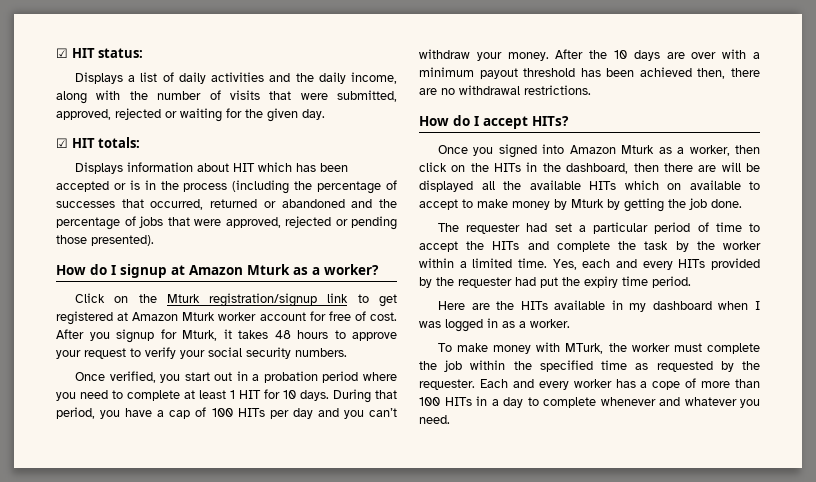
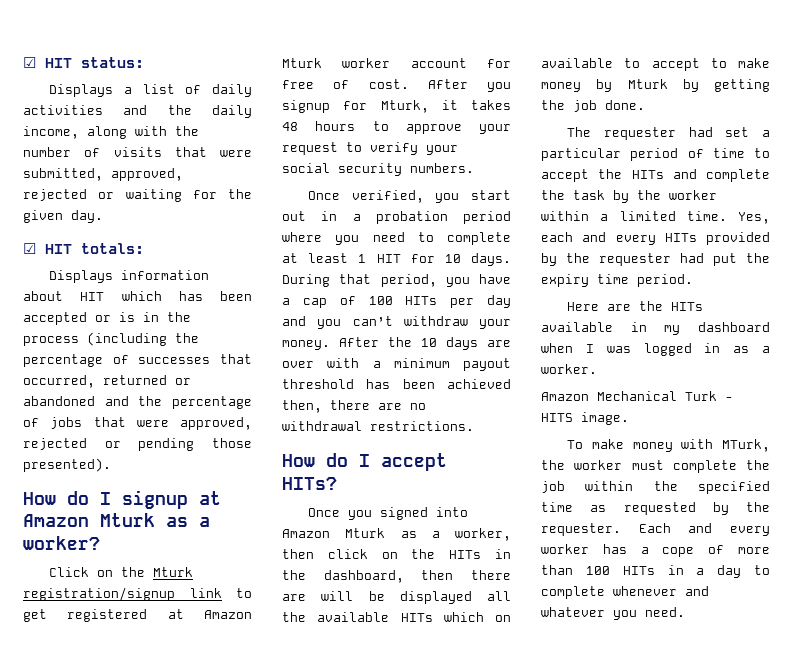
+ Amazon Mechanical Turk - HITS image.

